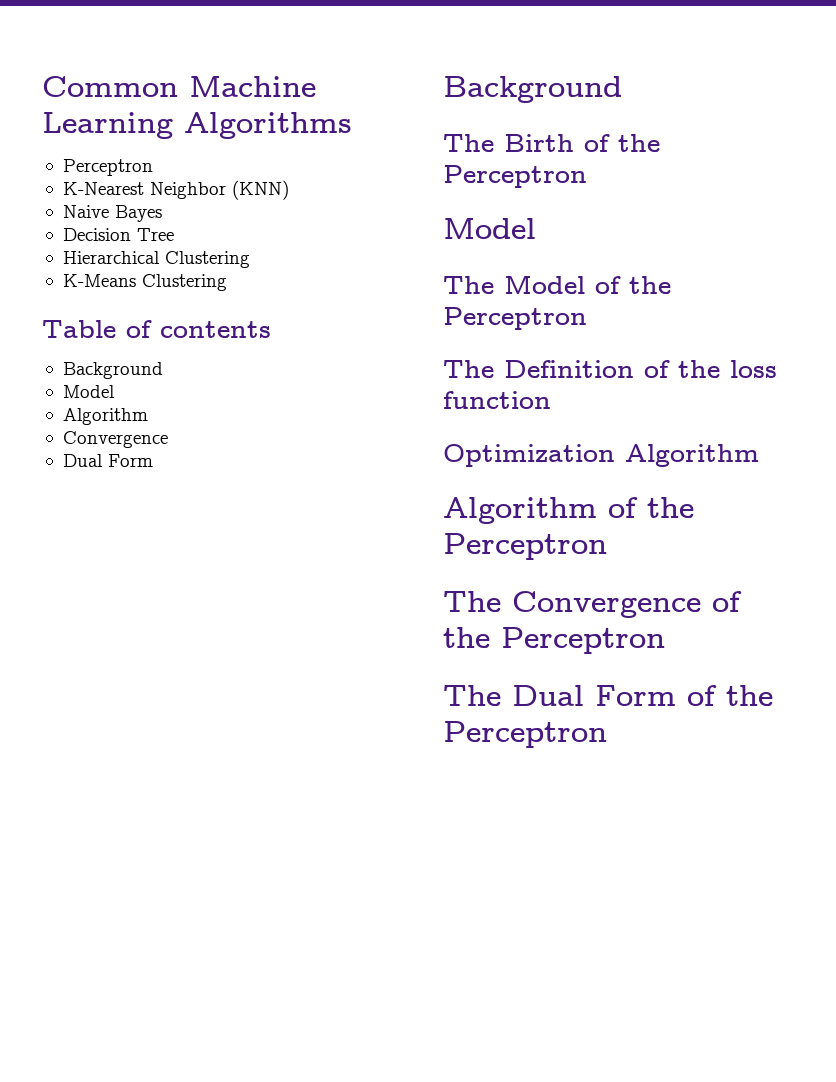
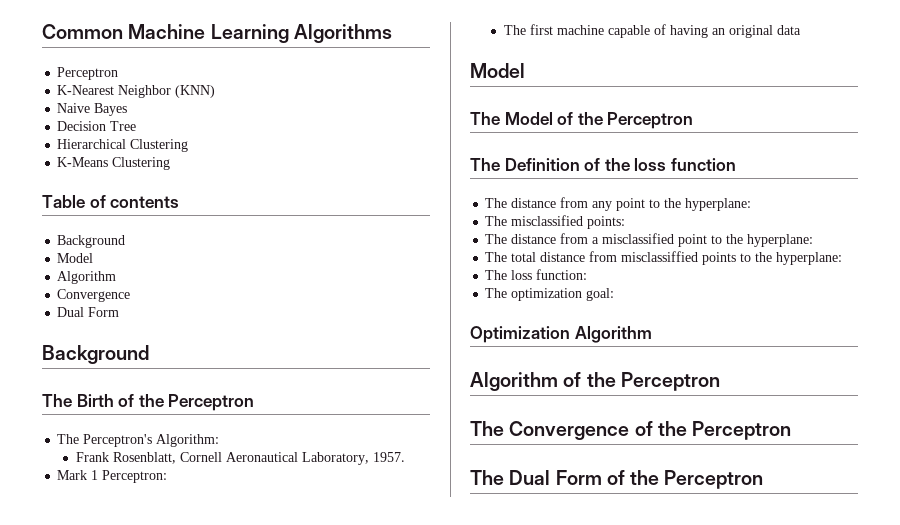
+ The Perceptron's Algorithm:
+ Frank Rosenblatt, Cornell Aeronautical Laboratory, 1957.
+ Mark 1 Perceptron:
+ The first machine capable of having an original data
+ The distance from any point to the hyperplane:
+ The misclassified points:
+ The distance from a misclassified point to the hyperplane:
+ The total distance from misclassiffied points to the hyperplane:
+ The loss function:
+ The optimization goal:

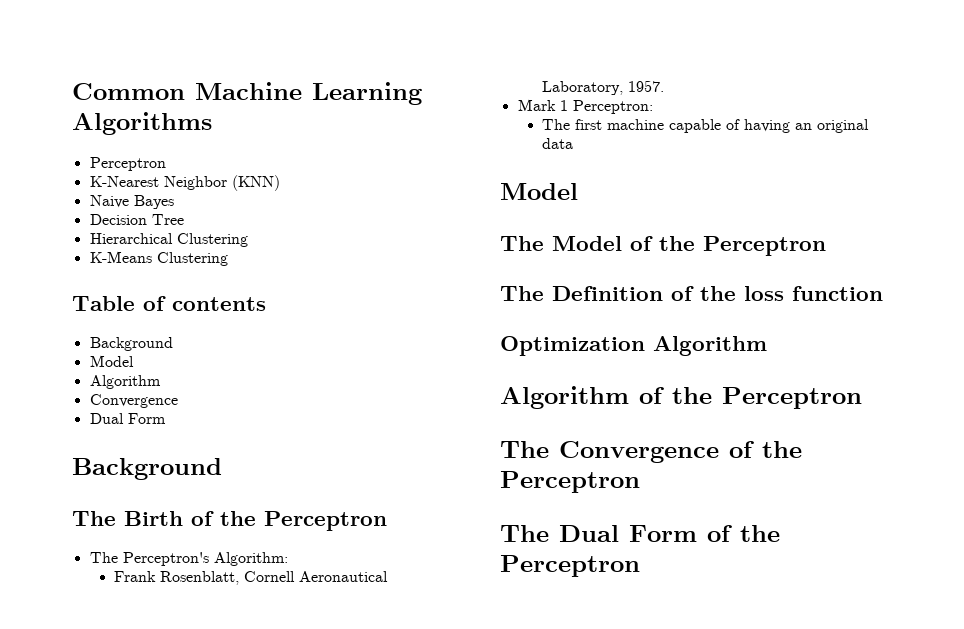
- The distance from any point to the hyperplane:
- The misclassified points:
- The distance from a misclassified point to the hyperplane:
- The total distance from misclassiffied points to the hyperplane:
- The loss function:
- The optimization goal:

